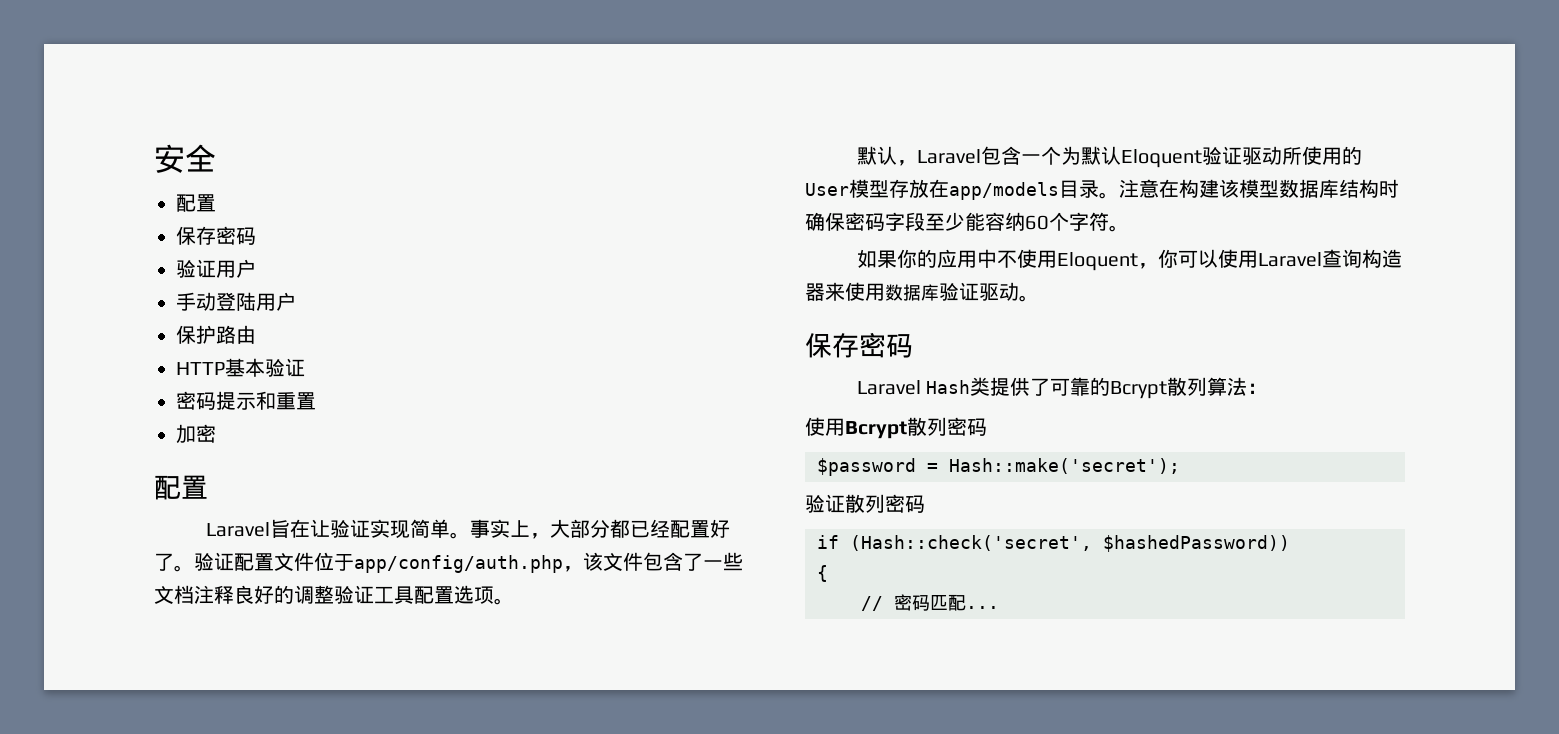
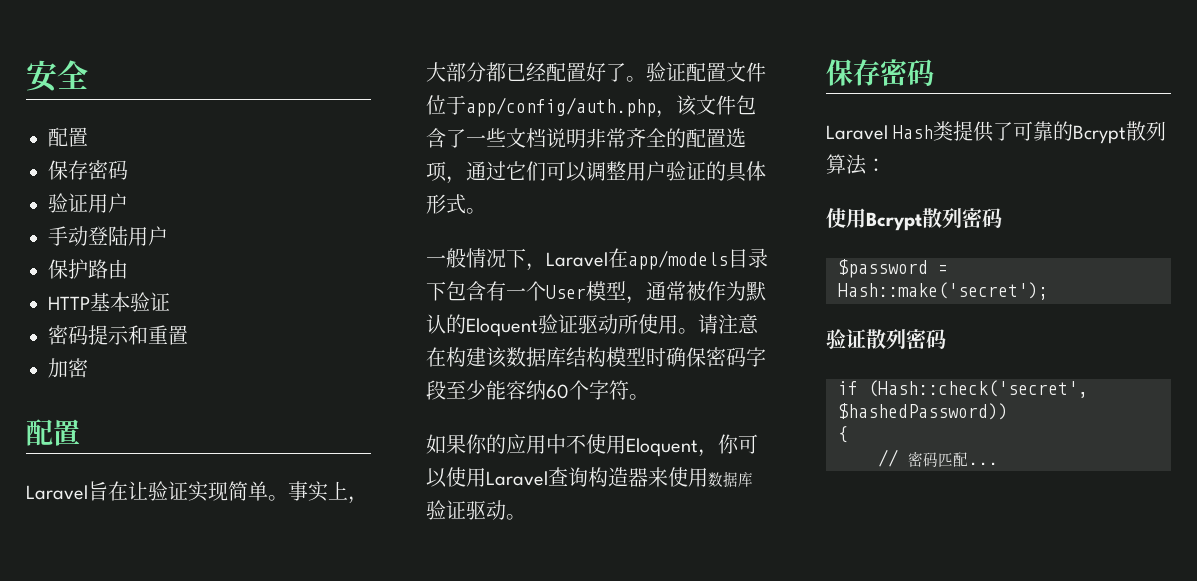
- 验证配置文件位于app/config/auth.php，该文件包含了一些文档注释良好的调整验证工具配置选项。
- 默认，Laravel包含一个为默认Eloquent验证驱动所使用的User模型存放在app/models目录。注意在构建该模型数据库结构时确保密码字段至少能容纳60个字符。
+ 验证配置文件位于app/config/auth.php，该文件包含了一些文档说明非常齐全的配置选项，通过它们可以调整用户验证的具体形式。
+ 一般情况下，Laravel在app/models目录下包含有一个User模型，通常被作为默认的Eloquent验证驱动所使用。请注意在构建该数据库结构模型时确保密码字段至少能容纳60个字符。

